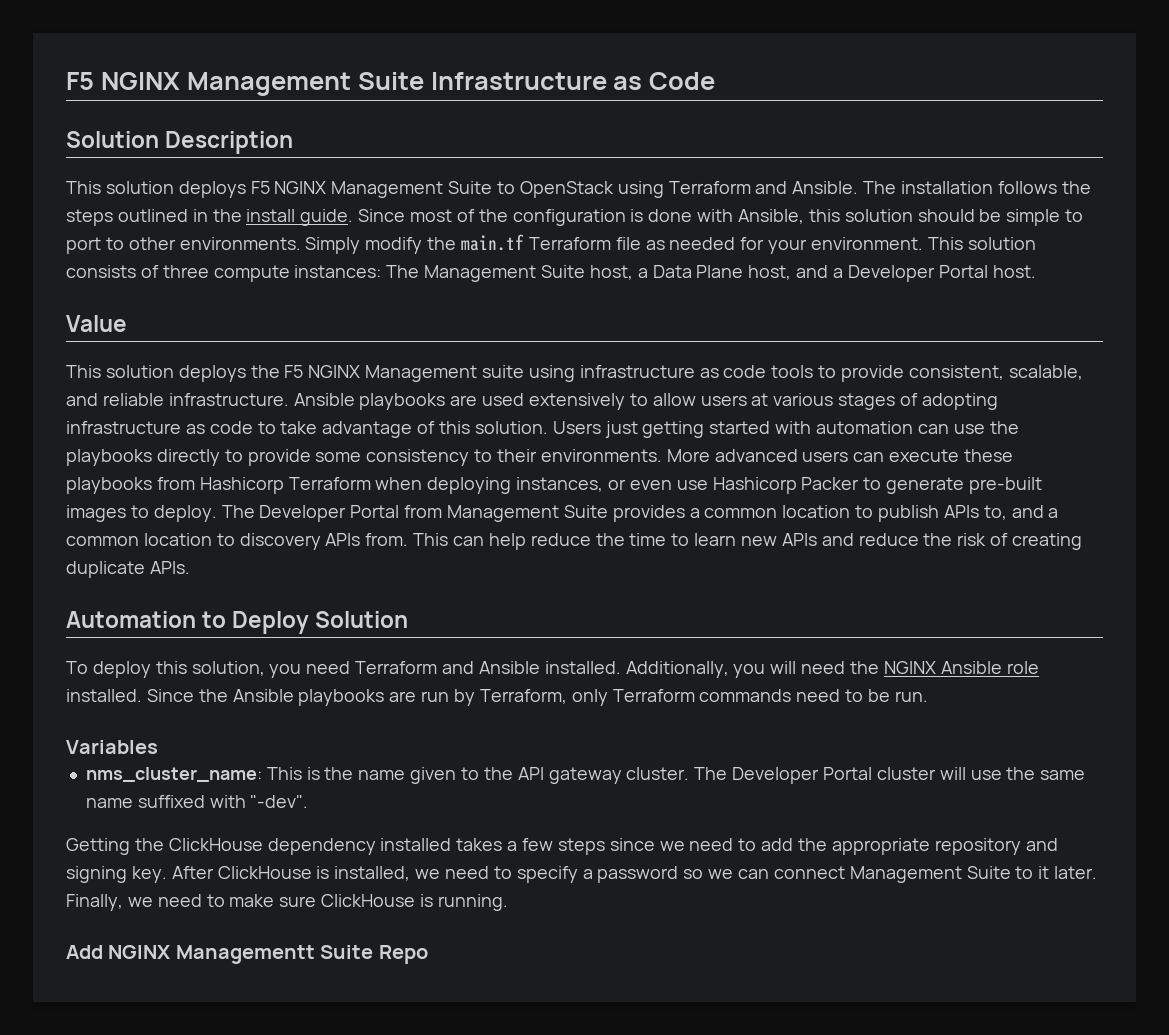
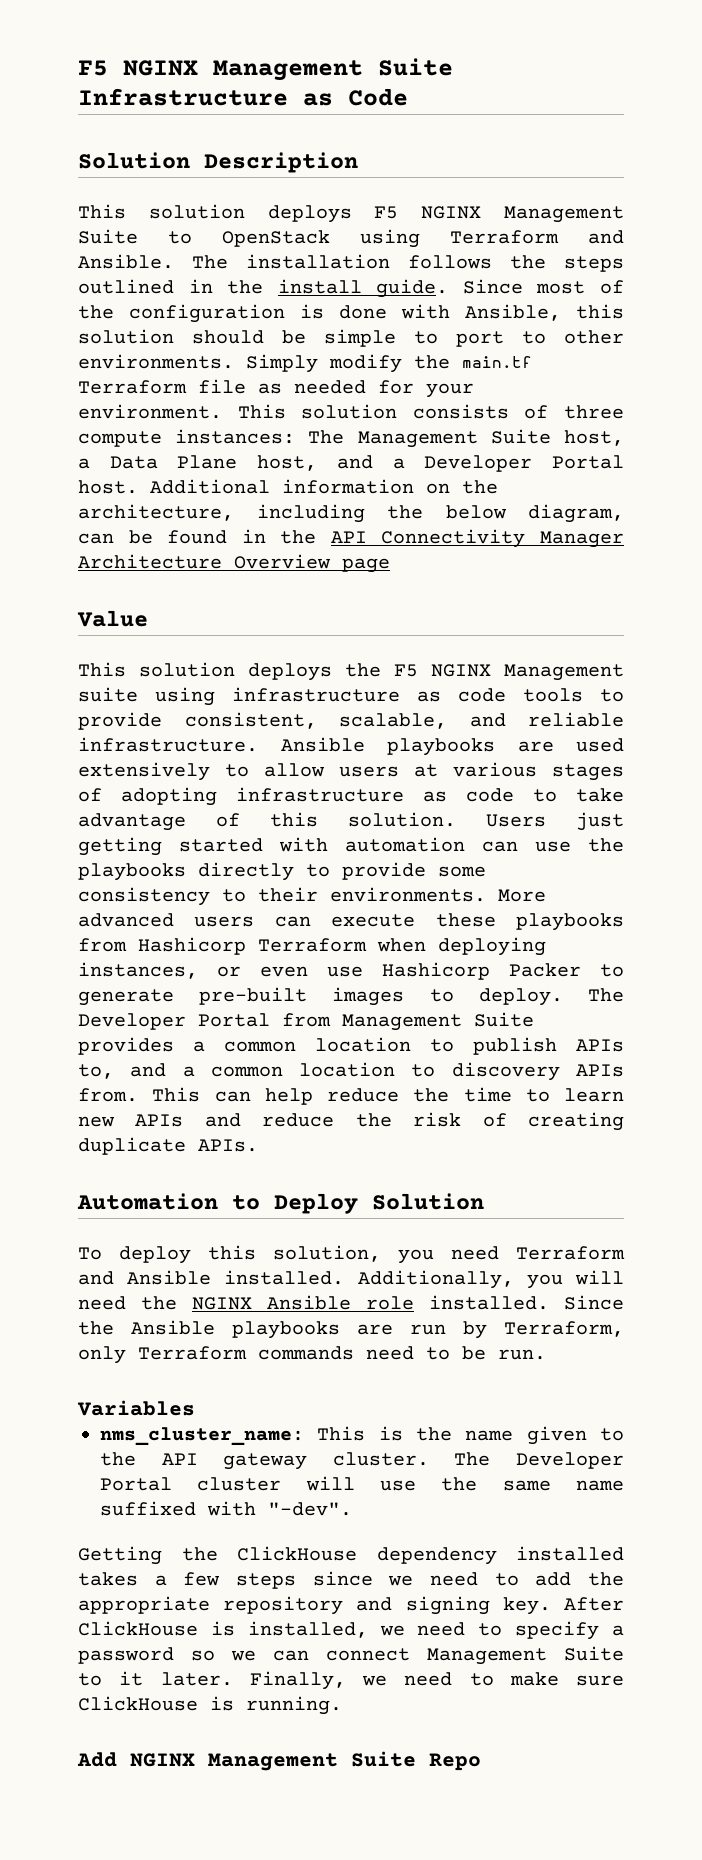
+ Additional information on the architecture, including the below diagram, can be found in the API Connectivity Manager Architecture Overview page
- Add NGINX Managementt Suite Repo
+ Add NGINX Management Suite Repo

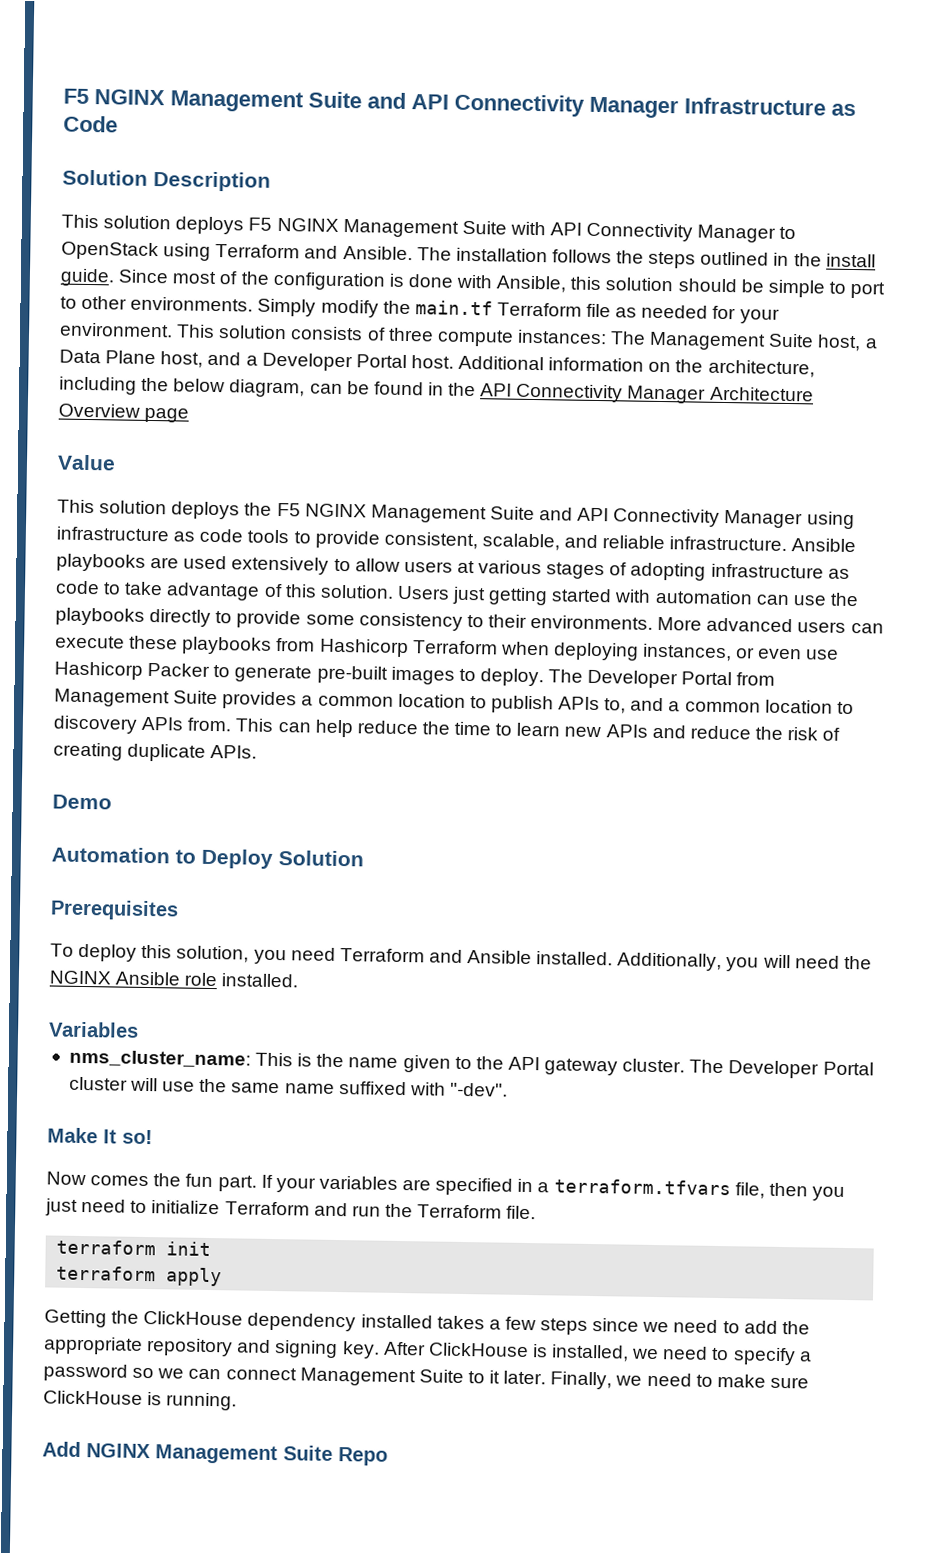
- F5 NGINX Management Suite Infrastructure as Code
+ F5 NGINX Management Suite and API Connectivity Manager Infrastructure as Code
- This solution deploys F5 NGINX Management Suite to OpenStack using Terraform and Ansible.
+ This solution deploys F5 NGINX Management Suite with API Connectivity Manager to OpenStack using Terraform and Ansible.
- This solution deploys the F5 NGINX Management suite using infrastructure as code tools to provide consistent, scalable, and reliable infrastructure.
+ This solution deploys the F5 NGINX Management Suite and API Connectivity Manager using infrastructure as code tools to provide consistent, scalable, and reliable infrastructure.
+ Demo
+ Prerequisites
- Since the Ansible playbooks are run by Terraform, only Terraform commands need to be run.
+ Make It so!
+ Now comes the fun part. If your variables are specified in a terraform.tfvars file, then you just need to initialize Terraform and run the Terraform file.
+ terraform init
+ terraform apply

